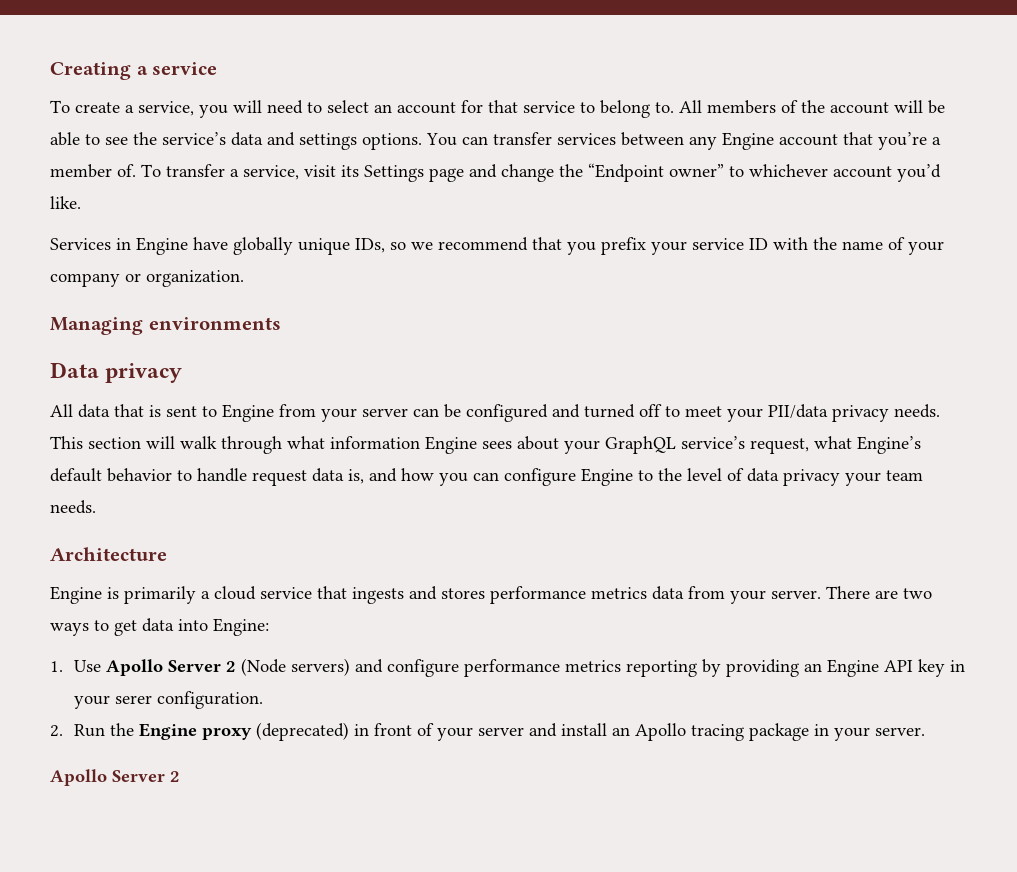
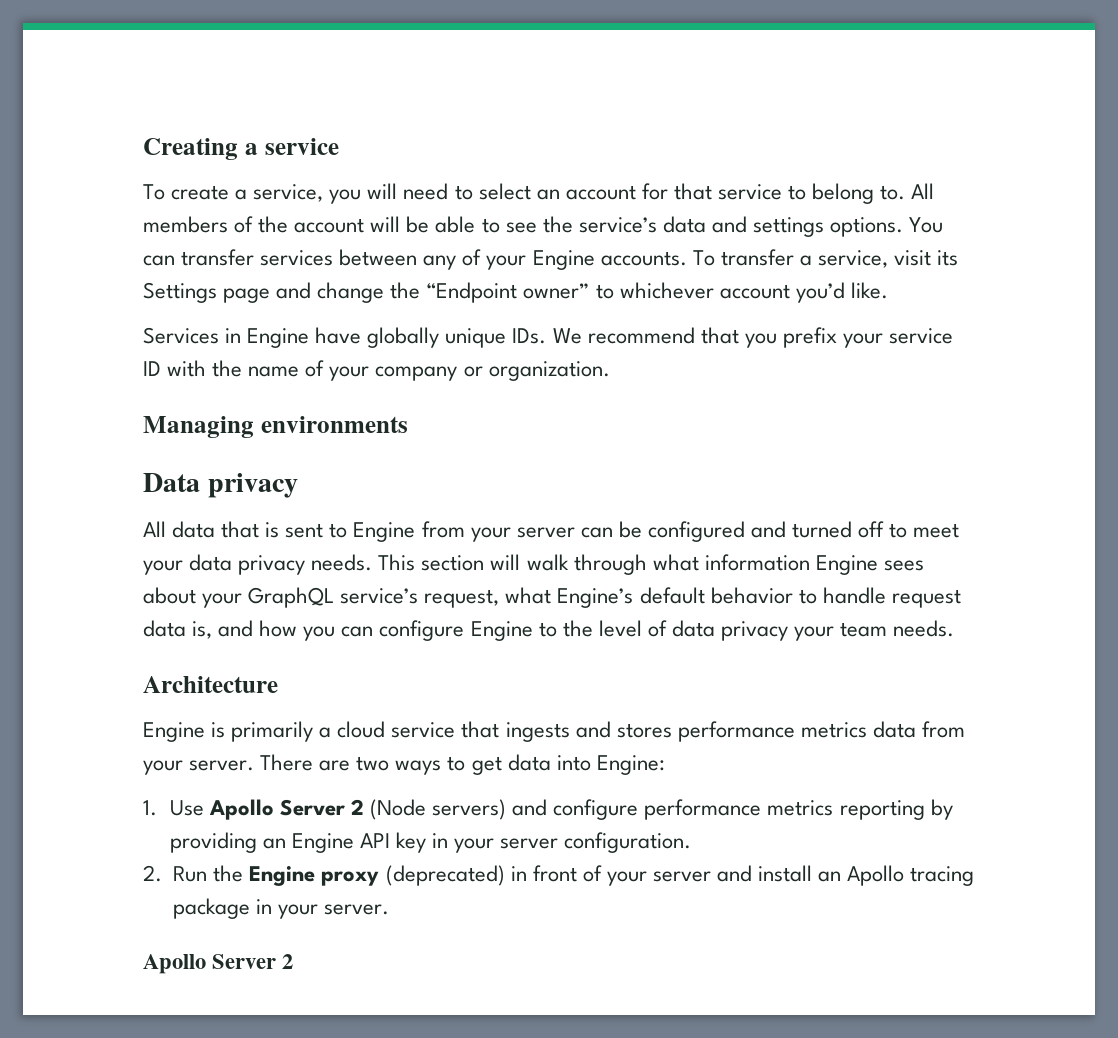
- You can transfer services between any Engine account that you’re a member of.
+ You can transfer services between any of your Engine accounts.
- Services in Engine have globally unique IDs, so we recommend that you prefix your service ID with the name of your company or organization.
+ Services in Engine have globally unique IDs. We recommend that you prefix your service ID with the name of your company or organization.
- All data that is sent to Engine from your server can be configured and turned off to meet your PII/data privacy needs.
+ All data that is sent to Engine from your server can be configured and turned off to meet your data privacy needs.
- 1. Use Apollo Server 2 (Node servers) and configure performance metrics reporting by providing an Engine API key in your serer configuration.
+ 1. Use Apollo Server 2 (Node servers) and configure performance metrics reporting by providing an Engine API key in your server configuration.

